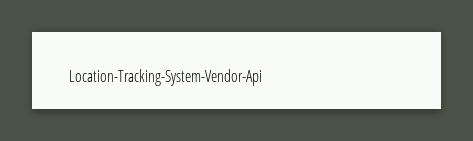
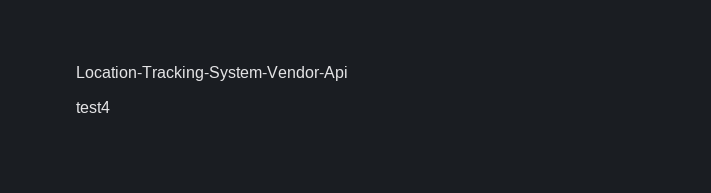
+ test4

